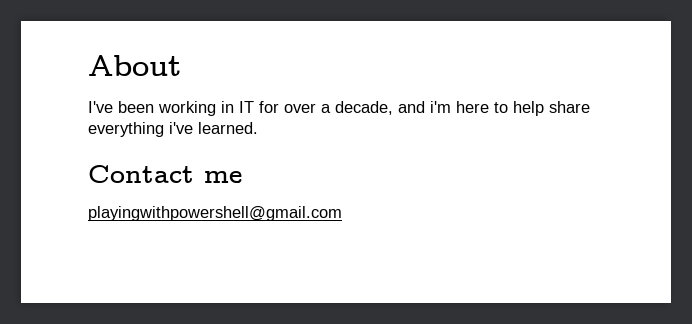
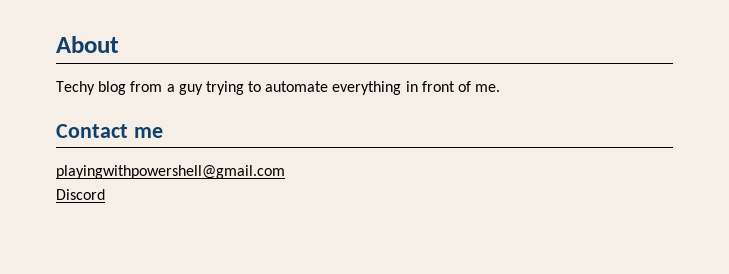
- I've been working in IT for over a decade, and i'm here to help share everything i've learned.
+ Techy blog from a guy trying to automate everything in front of me.
+ Discord

